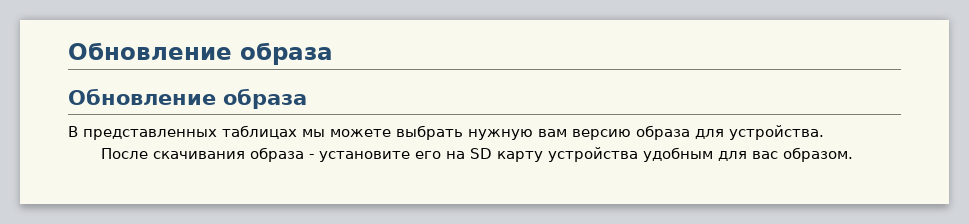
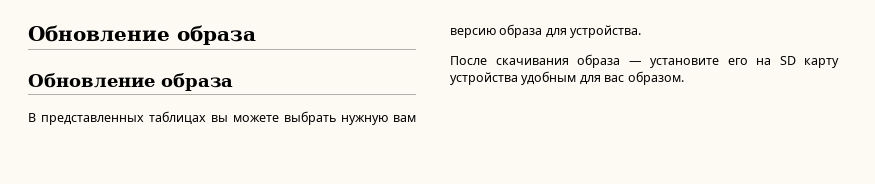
- В представленных таблицах мы можете выбрать нужную вам версию образа для устройства.
+ В представленных таблицах вы можете выбрать нужную вам версию образа для устройства.
- После скачивания образа - установите его на SD карту устройства удобным для вас образом.
+ После скачивания образа — установите его на SD карту устройства удобным для вас образом.

